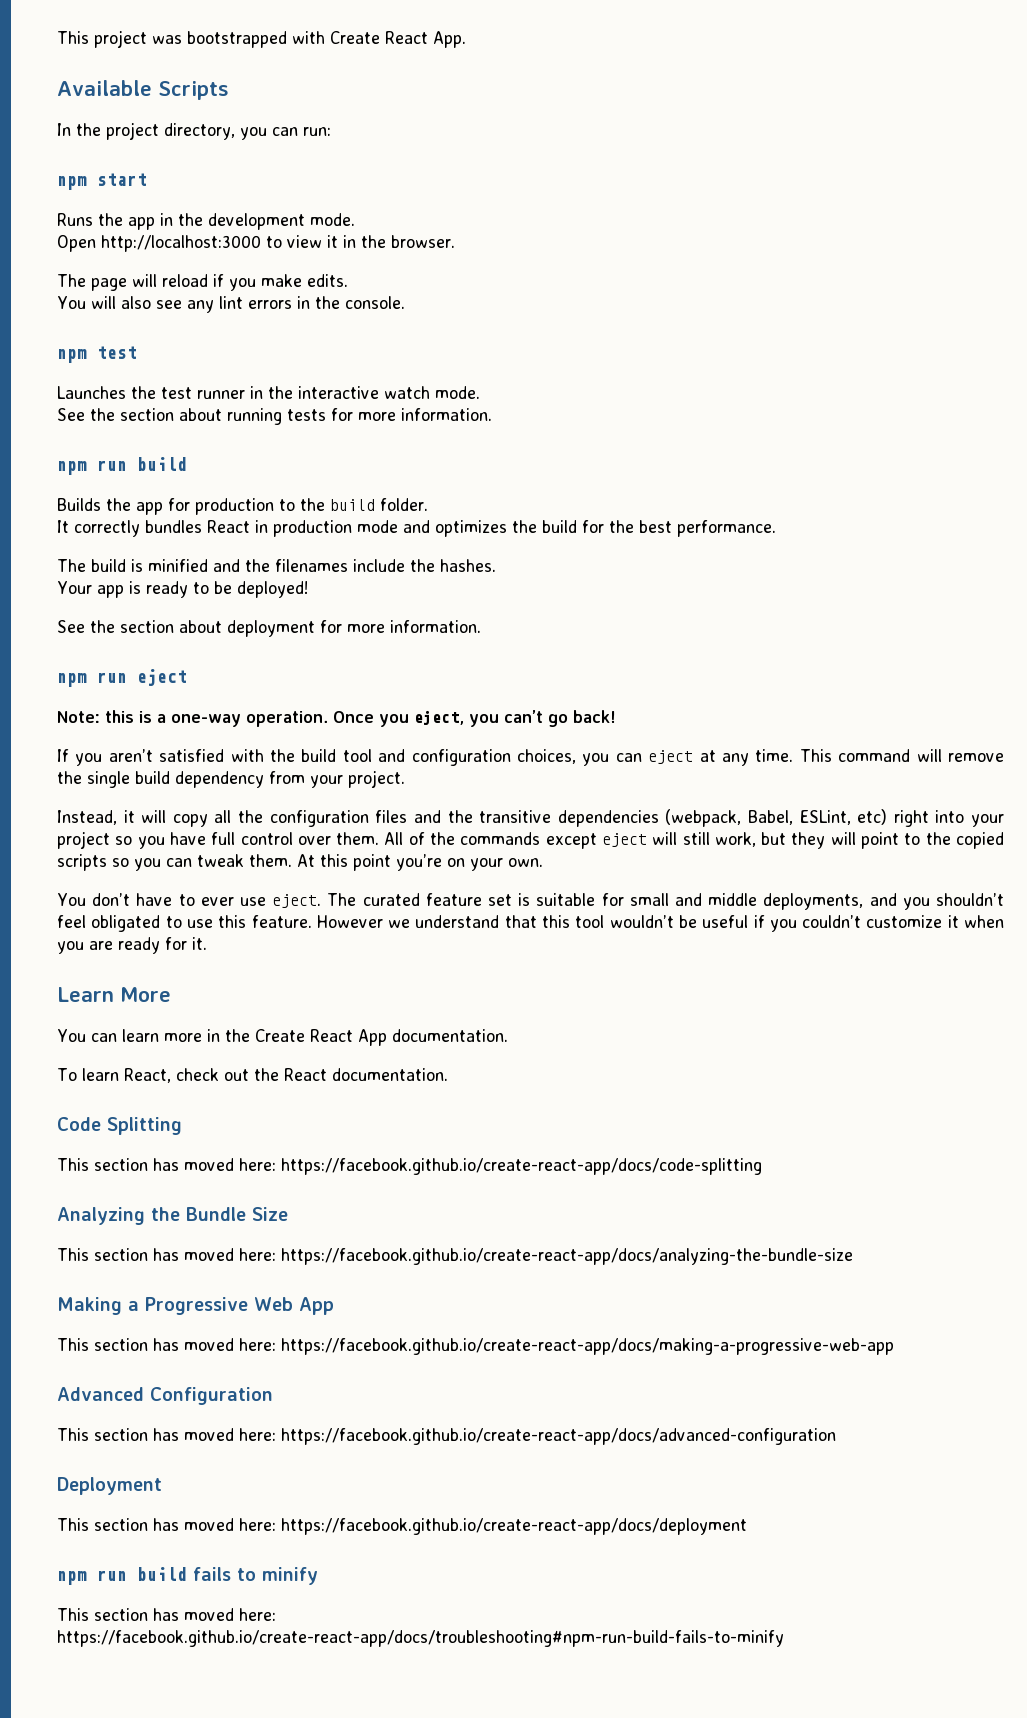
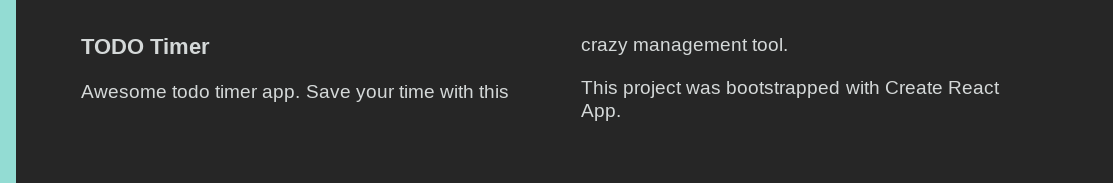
+ TODO Timer
+ Awesome todo timer app. Save your time with this crazy management tool.
- Available Scripts
- In the project directory, you can run:
- npm start
- Runs the app in the development mode.
- Open http://localhost:3000 to view it in the browser.
- The page will reload if you make edits.
- You will also see any lint errors in the console.
- npm test
- Launches the test runner in the interactive watch mode.
- See the section about running tests for more information.
- npm run build
- Builds the app for production to the build folder.
- It correctly bundles React in production mode and optimizes the build for the best performance.
- The build is minified and the filenames include the hashes.
- Your app is ready to be deployed!
- See the section about deployment for more information.
- npm run eject
- Note: this is a one-way operation. Once you eject, you can’t go back!
- If you aren’t satisfied with the build tool and configuration choices, you can eject at any time. This command will remove the single build dependency from your project.
- Instead, it will copy all the configuration files and the transitive dependencies (webpack, Babel, ESLint, etc) right into your project so you have full control over them. All of the commands except eject will still work, but they will point to the copied scripts so you can tweak them. At this point you’re on your own.
- You don’t have to ever use eject. The curated feature set is suitable for small and middle deployments, and you shouldn’t feel obligated to use this feature. However we understand that this tool wouldn’t be useful if you couldn’t customize it when you are ready for it.
- Learn More
- You can learn more in the Create React App documentation.
- To learn React, check out the React documentation.
- Code Splitting
- This section has moved here: https://facebook.github.io/create-react-app/docs/code-splitting
- Analyzing the Bundle Size
- This section has moved here: https://facebook.github.io/create-react-app/docs/analyzing-the-bundle-size
- Making a Progressive Web App
- This section has moved here: https://facebook.github.io/create-react-app/docs/making-a-progressive-web-app
- Advanced Configuration
- This section has moved here: https://facebook.github.io/create-react-app/docs/advanced-configuration
- Deployment
- This section has moved here: https://facebook.github.io/create-react-app/docs/deployment
- npm run build fails to minify
- This section has moved here: https://facebook.github.io/create-react-app/docs/troubleshooting#npm-run-build-fails-to-minify

